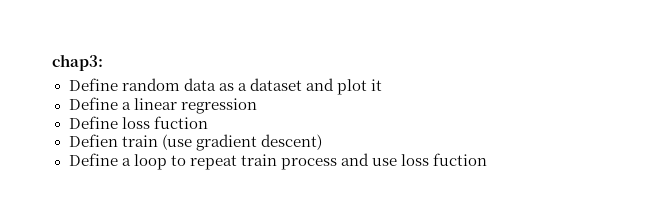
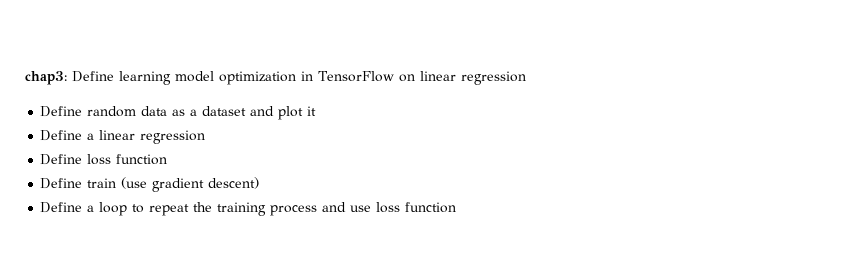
- chap3:
+ chap3: Define learning model optimization in TensorFlow on linear regression
- Define loss fuction
- Defien train (use gradient descent)
+ Define loss function
+ Define train (use gradient descent)
- Define a loop to repeat train process and use loss fuction
+ Define a loop to repeat the training process and use loss function

